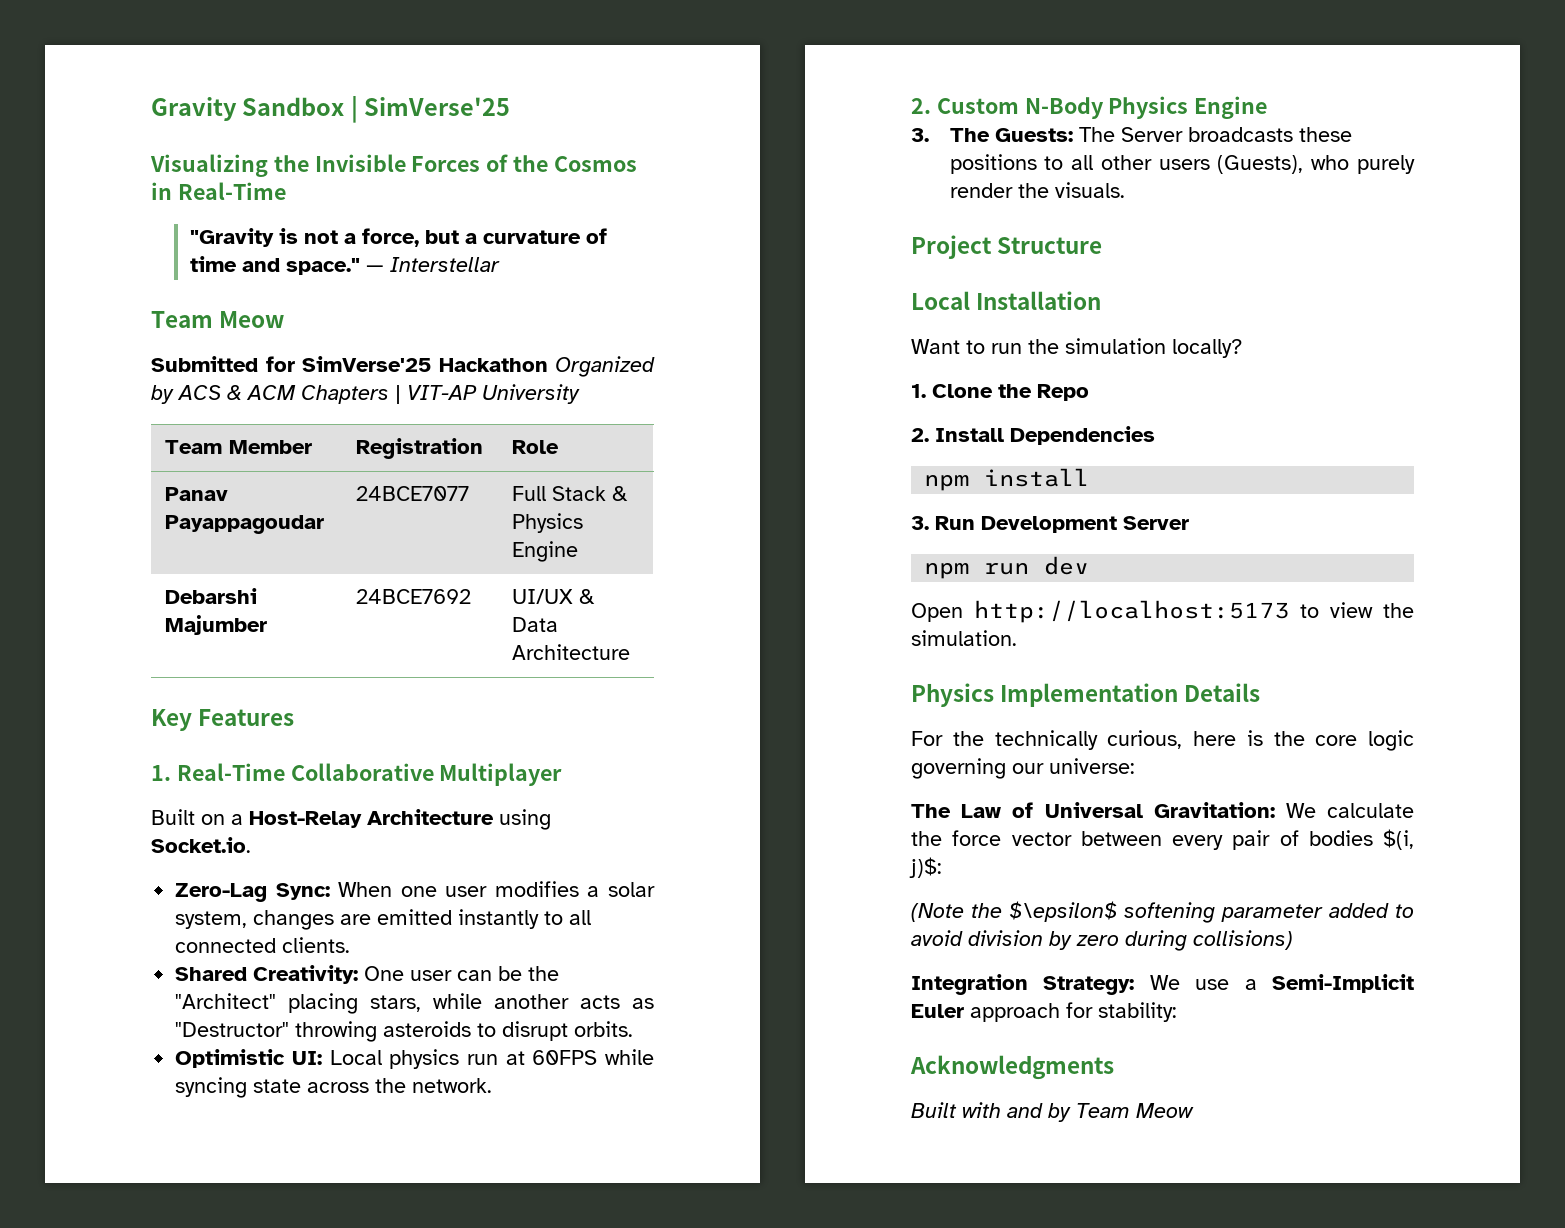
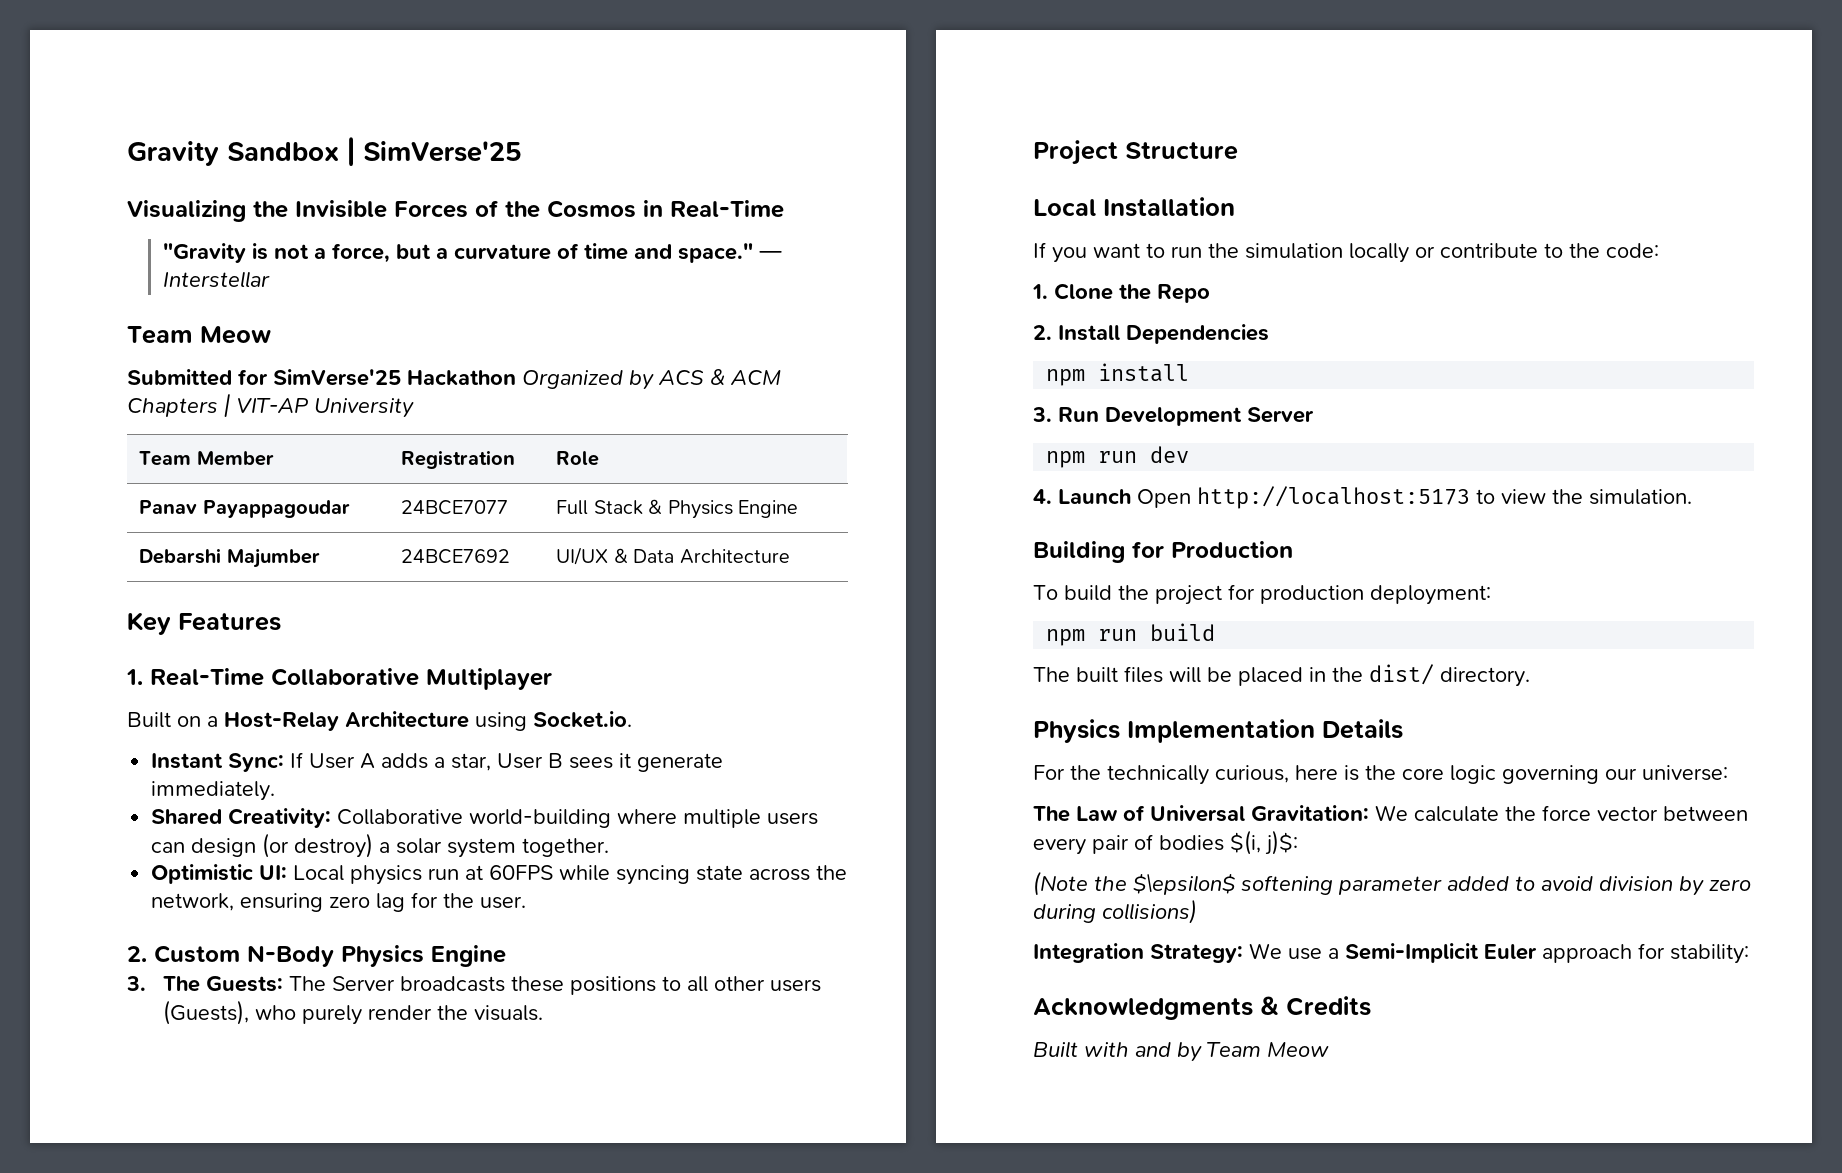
- Zero-Lag Sync: When one user modifies a solar system, changes are emitted instantly to all connected clients.
- Shared Creativity: One user can be the "Architect" placing stars, while another acts as "Destructor" throwing asteroids to disrupt orbits.
+ Instant Sync: If User A adds a star, User B sees it generate immediately.
+ Shared Creativity: Collaborative world-building where multiple users can design (or destroy) a solar system together.
- Optimistic UI: Local physics run at 60FPS while syncing state across the network.
+ Optimistic UI: Local physics run at 60FPS while syncing state across the network, ensuring zero lag for the user.
- Want to run the simulation locally?
+ If you want to run the simulation locally or contribute to the code:
- Open http://localhost:5173 to view the simulation.
+ 4. Launch Open http://localhost:5173 to view the simulation.
+ Building for Production
+ To build the project for production deployment:
+ npm run build
+ The built files will be placed in the dist/ directory.
- Acknowledgments
+ Acknowledgments & Credits

